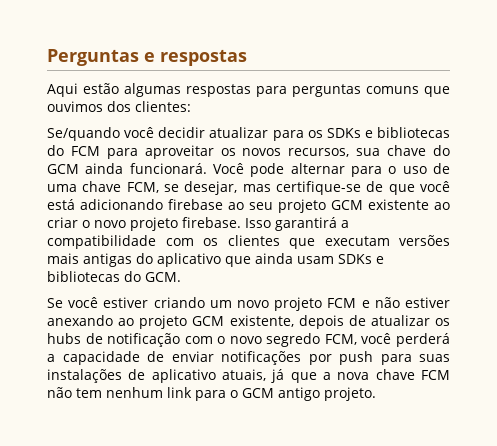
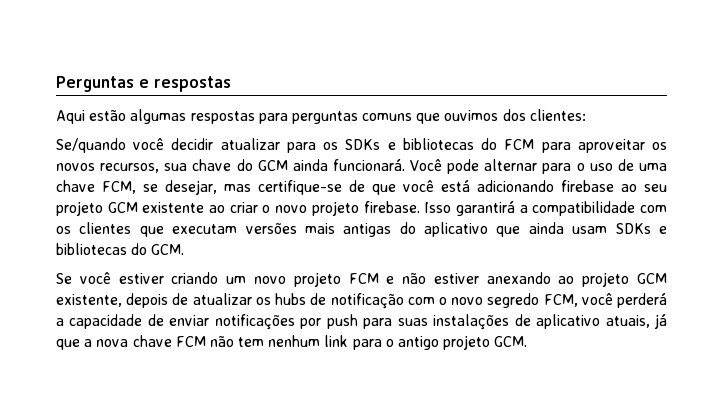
- Se você estiver criando um novo projeto FCM e não estiver anexando ao projeto GCM existente, depois de atualizar os hubs de notificação com o novo segredo FCM, você perderá a capacidade de enviar notificações por push para suas instalações de aplicativo atuais, já que a nova chave FCM não tem nenhum link para o GCM antigo projeto.
+ Se você estiver criando um novo projeto FCM e não estiver anexando ao projeto GCM existente, depois de atualizar os hubs de notificação com o novo segredo FCM, você perderá a capacidade de enviar notificações por push para suas instalações de aplicativo atuais, já que a nova chave FCM não tem nenhum link para o antigo projeto GCM.

